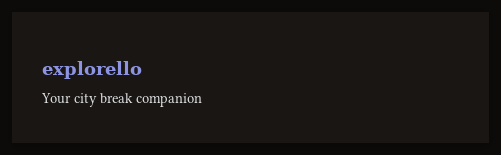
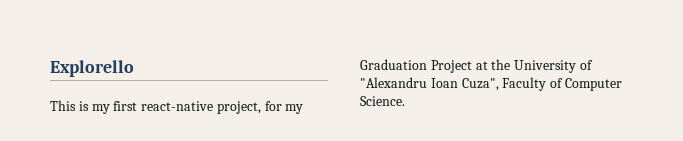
- explorello
- Your city break companion
+ Explorello
+ This is my first react-native project, for my Graduation Project at the University of "Alexandru Ioan Cuza", Faculty of Computer Science.

